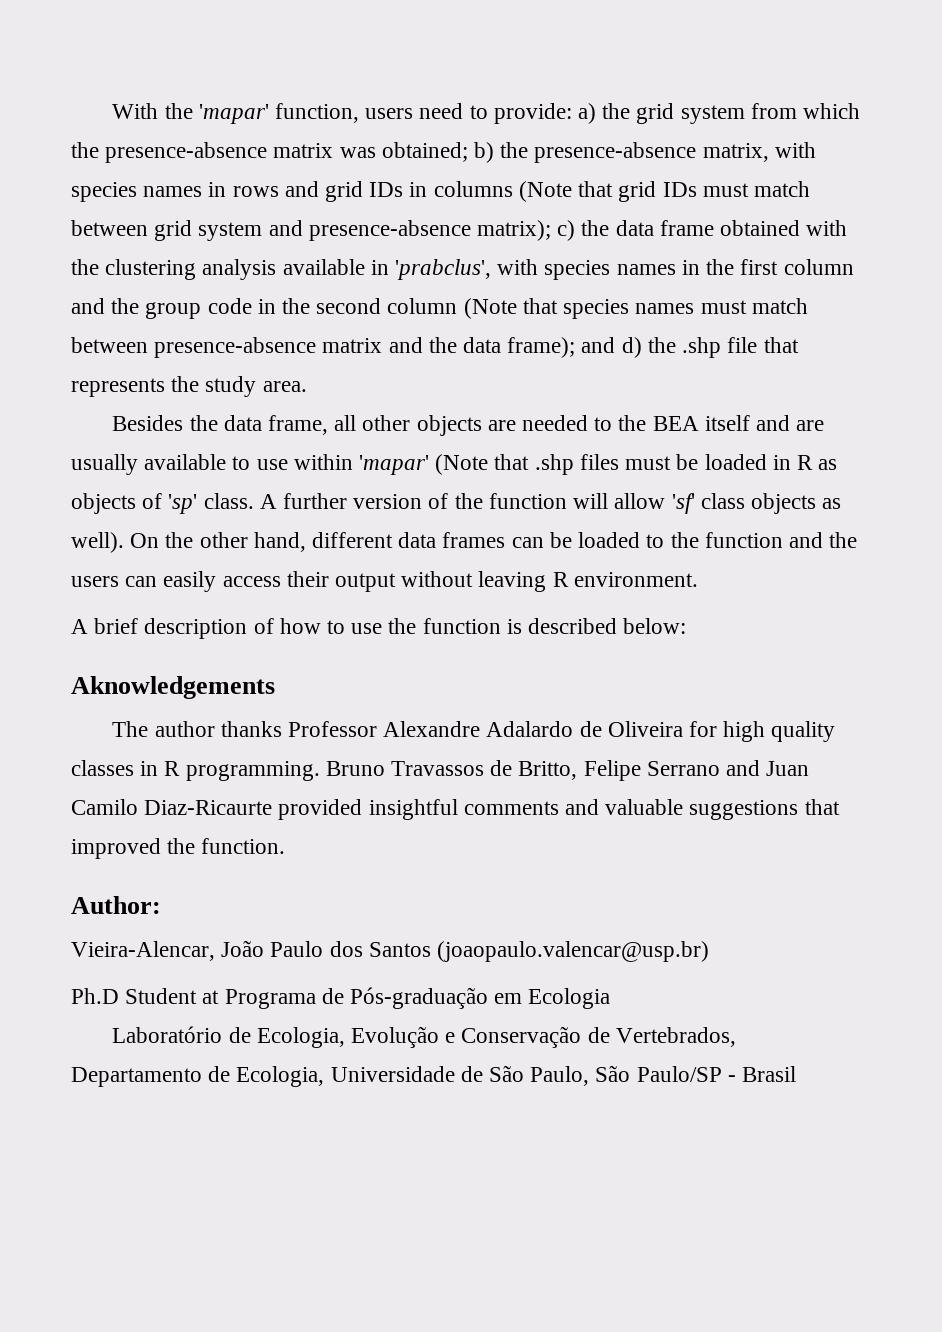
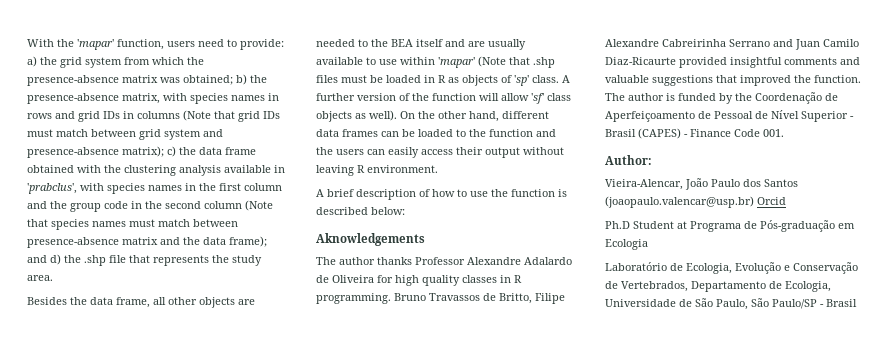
- Bruno Travassos de Britto, Felipe Serrano and Juan Camilo Diaz-Ricaurte provided insightful comments and valuable suggestions that improved the function.
+ Bruno Travassos de Britto, Filipe Alexandre Cabreirinha Serrano and Juan Camilo Diaz-Ricaurte provided insightful comments and valuable suggestions that improved the function. The author is funded by the Coordenação de Aperfeiçoamento de Pessoal de Nível Superior - Brasil (CAPES) - Finance Code 001.
- Vieira-Alencar, João Paulo dos Santos (joaopaulo.valencar@usp.br)
+ Vieira-Alencar, João Paulo dos Santos (joaopaulo.valencar@usp.br) Orcid

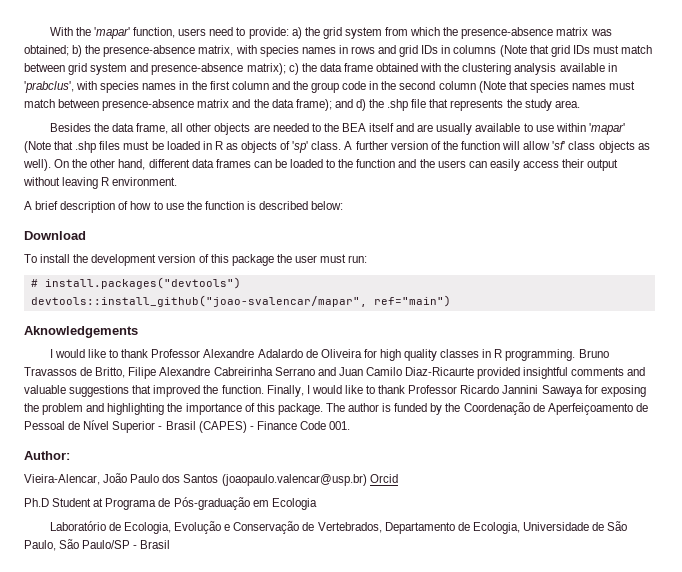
+ Download
+ To install the development version of this package the user must run:
+ # install.packages("devtools")
+ devtools::install_github("joao-svalencar/mapar", ref="main")
  Aknowledgements
- The author thanks Professor Alexandre Adalardo de Oliveira for high quality classes in R programming.
+ I would like to thank Professor Alexandre Adalardo de Oliveira for high quality classes in R programming.
+ Finally, I would like to thank Professor Ricardo Jannini Sawaya for exposing the problem and highlighting the importance of this package.

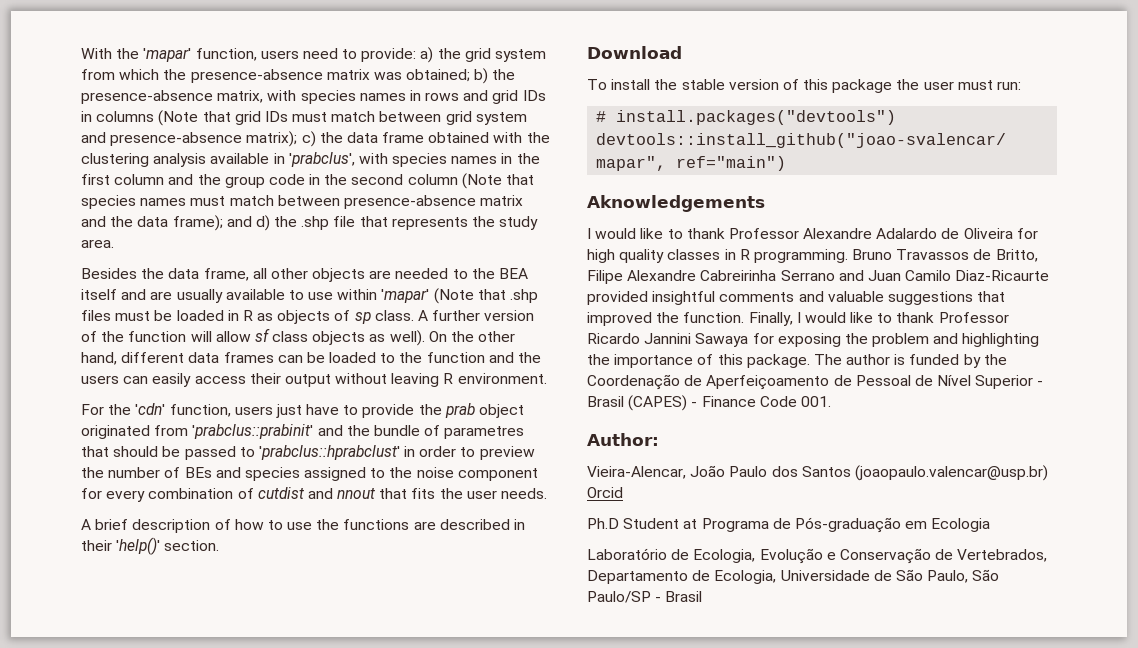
- Besides the data frame, all other objects are needed to the BEA itself and are usually available to use within 'mapar' (Note that .shp files must be loaded in R as objects of 'sp' class.
+ Besides the data frame, all other objects are needed to the BEA itself and are usually available to use within 'mapar' (Note that .shp files must be loaded in R as objects of sp class.
- A further version of the function will allow 'sf' class objects as well).
+ A further version of the function will allow sf class objects as well).
+ For the 'cdn' function, users just have to provide the prab object originated from 'prabclus::prabinit' and the bundle of parametres that should be passed to 'prabclus::hprabclust' in order to preview the number of BEs and species assigned to the noise component for every combination of cutdist and nnout that fits the user needs.
- A brief description of how to use the function is described below:
+ A brief description of how to use the functions are described in their 'help()' section.
- To install the development version of this package the user must run:
+ To install the stable version of this package the user must run:

